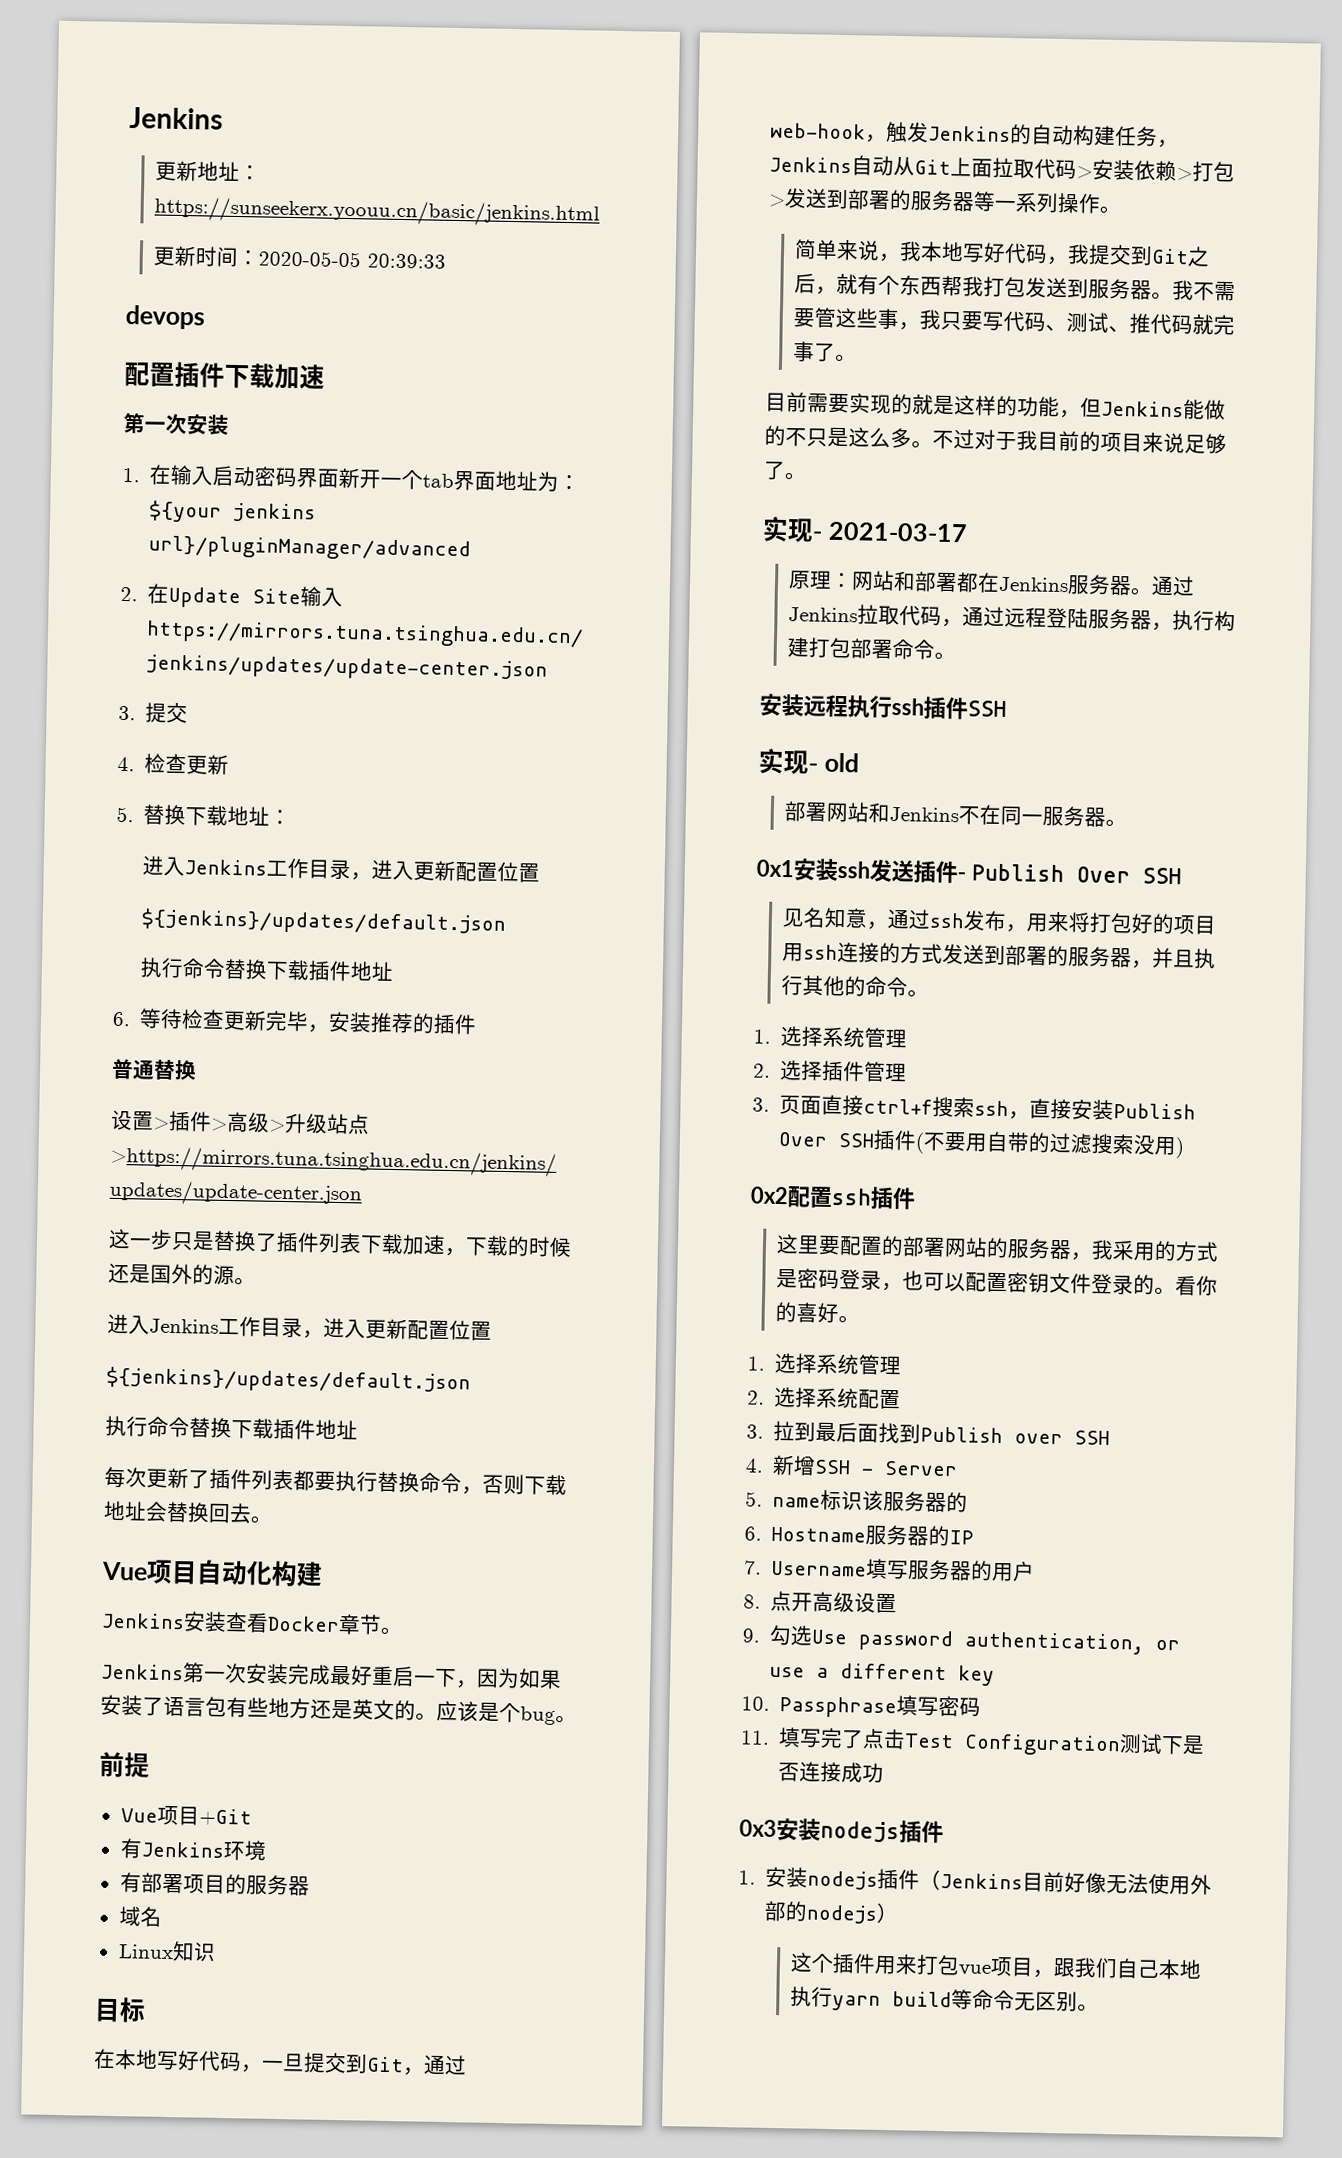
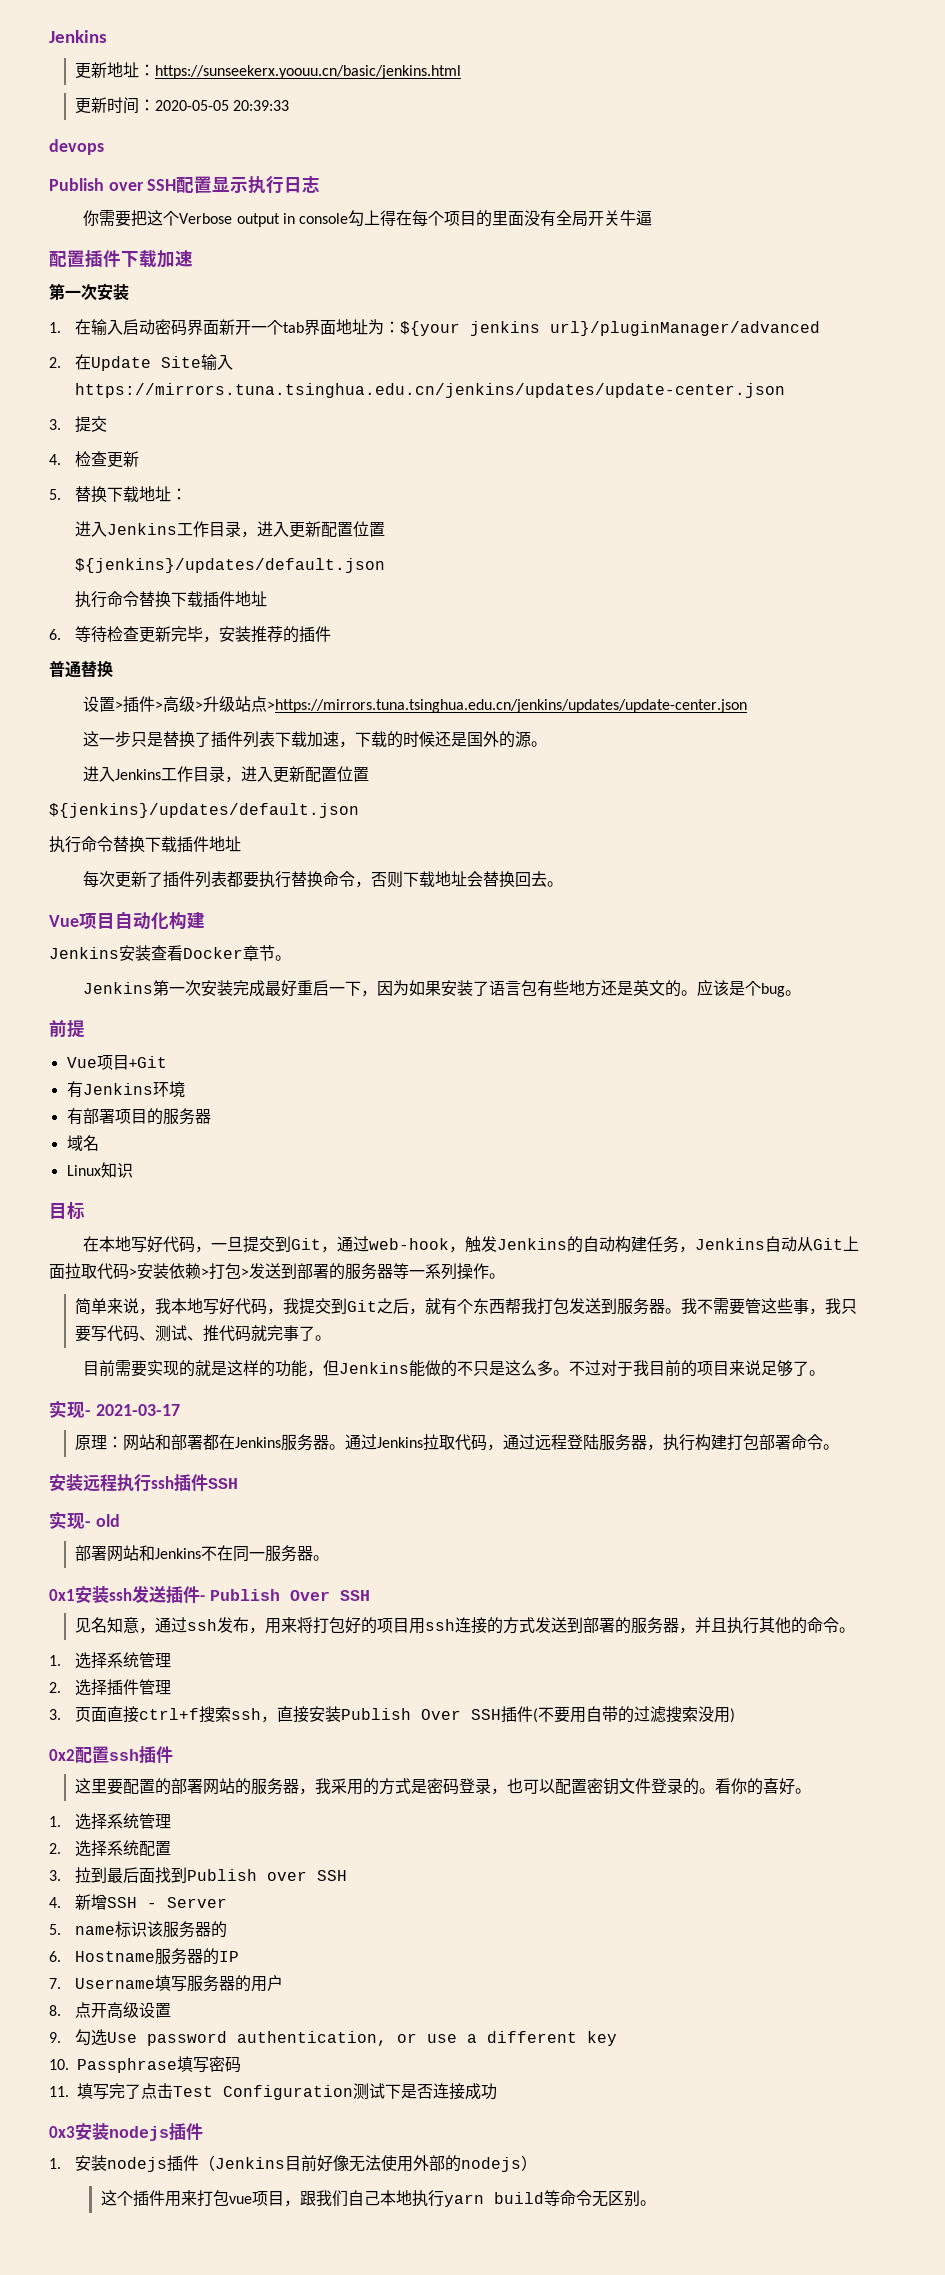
+ Publish over SSH配置显示执行日志
+ 你需要把这个Verbose output in console勾上得在每个项目的里面没有全局开关牛逼

